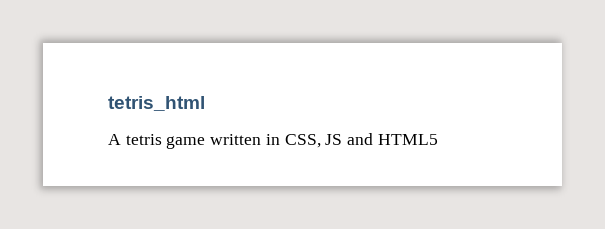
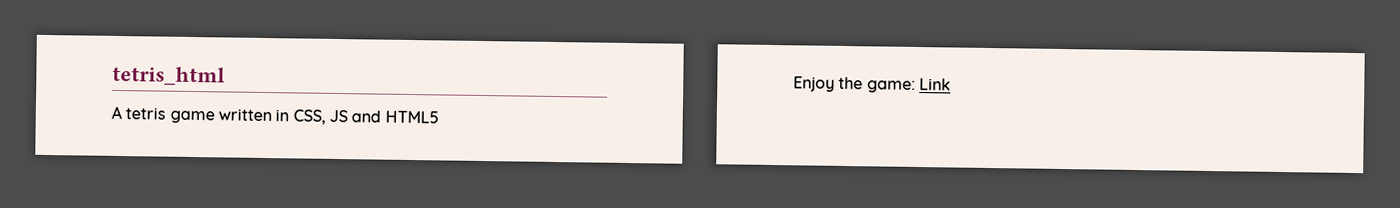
+ Enjoy the game: Link

